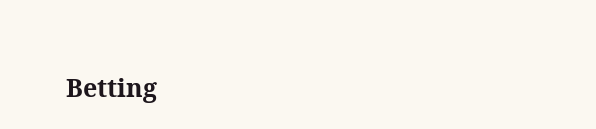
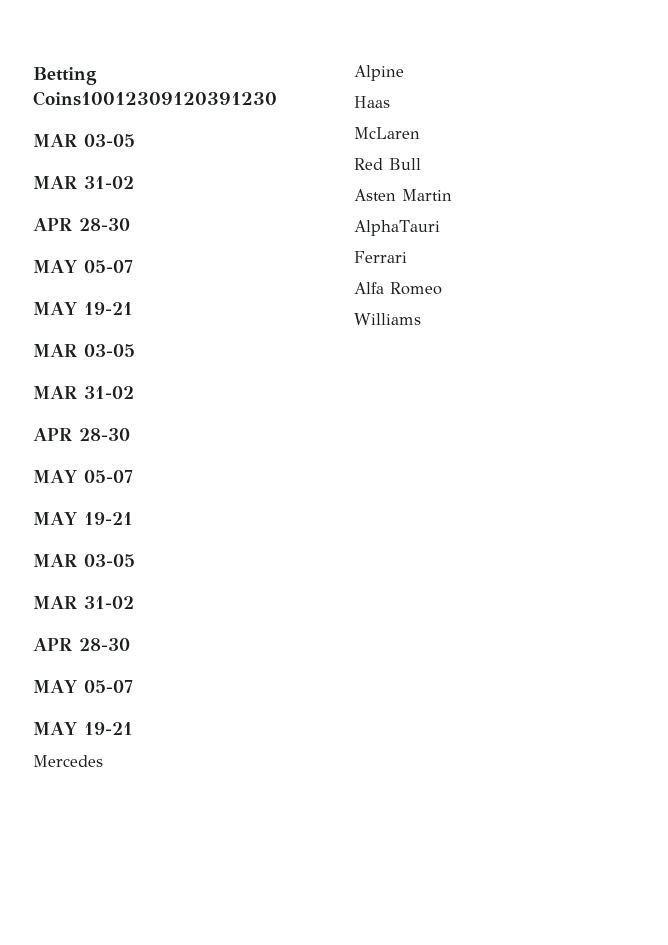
- Betting
+ Betting Coins10012309120391230
+ MAR 03-05
+ MAR 31-02
+ APR 28-30
+ MAY 05-07
+ MAY 19-21
+ MAR 03-05
+ MAR 31-02
+ APR 28-30
+ MAY 05-07
+ MAY 19-21
+ MAR 03-05
+ MAR 31-02
+ APR 28-30
+ MAY 05-07
+ MAY 19-21
+ Mercedes
+ Alpine
+ Haas
+ McLaren
+ Red Bull
+ Asten Martin
+ AlphaTauri
+ Ferrari
+ Alfa Romeo
+ Williams

